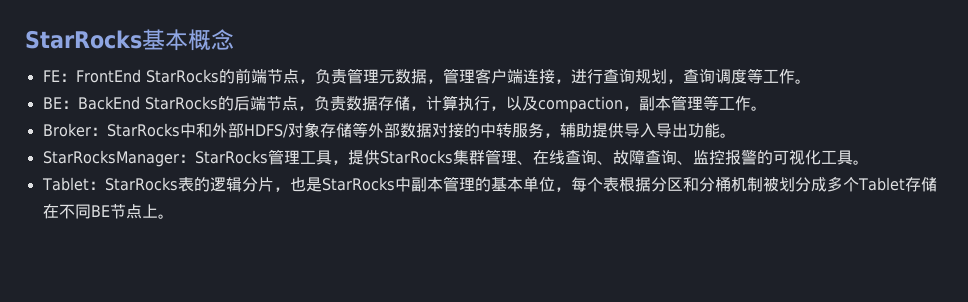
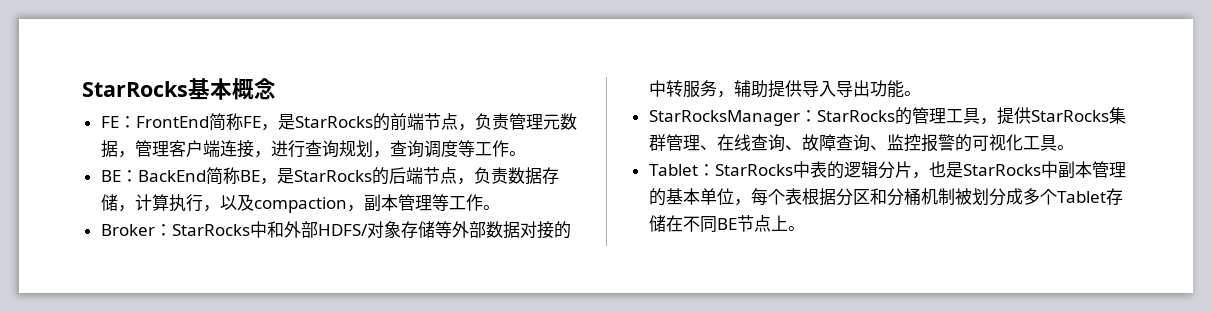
- FE：FrontEnd StarRocks的前端节点，负责管理元数据，管理客户端连接，进行查询规划，查询调度等工作。
+ FE：FrontEnd简称FE，是StarRocks的前端节点，负责管理元数据，管理客户端连接，进行查询规划，查询调度等工作。
- BE：BackEnd StarRocks的后端节点，负责数据存储，计算执行，以及compaction，副本管理等工作。
+ BE：BackEnd简称BE，是StarRocks的后端节点，负责数据存储，计算执行，以及compaction，副本管理等工作。
- StarRocksManager：StarRocks管理工具，提供StarRocks集群管理、在线查询、故障查询、监控报警的可视化工具。
+ StarRocksManager：StarRocks的管理工具，提供StarRocks集群管理、在线查询、故障查询、监控报警的可视化工具。
- Tablet：StarRocks表的逻辑分片，也是StarRocks中副本管理的基本单位，每个表根据分区和分桶机制被划分成多个Tablet存储在不同BE节点上。
+ Tablet：StarRocks中表的逻辑分片，也是StarRocks中副本管理的基本单位，每个表根据分区和分桶机制被划分成多个Tablet存储在不同BE节点上。

